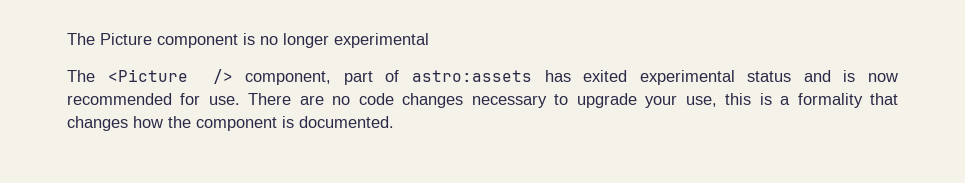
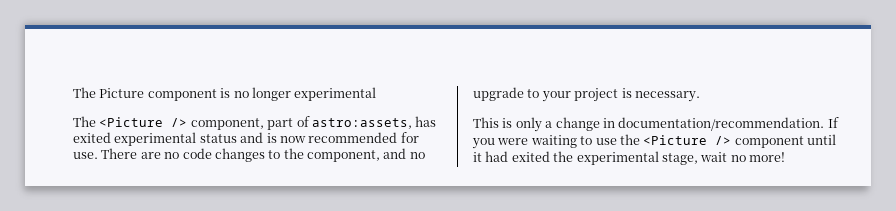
- The <Picture /> component, part of astro:assets has exited experimental status and is now recommended for use.
+ The <Picture /> component, part of astro:assets, has exited experimental status and is now recommended for use.
- There are no code changes necessary to upgrade your use, this is a formality that changes how the component is documented.
+ There are no code changes to the component, and no upgrade to your project is necessary.
+ This is only a change in documentation/recommendation. If you were waiting to use the <Picture /> component until it had exited the experimental stage, wait no more!

